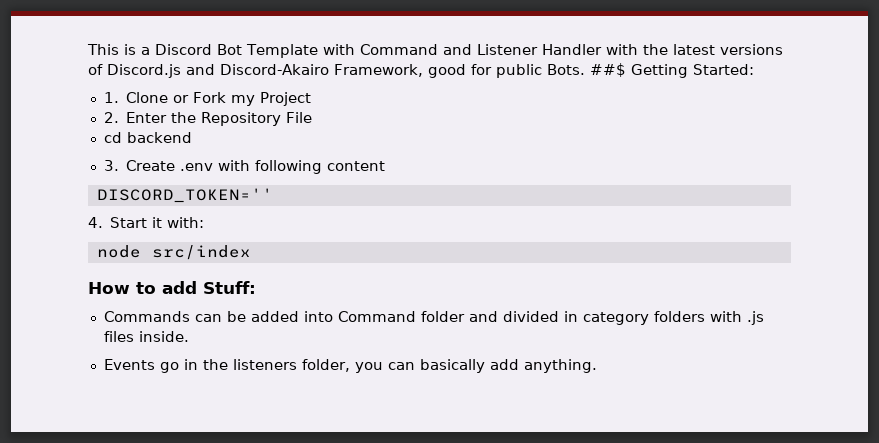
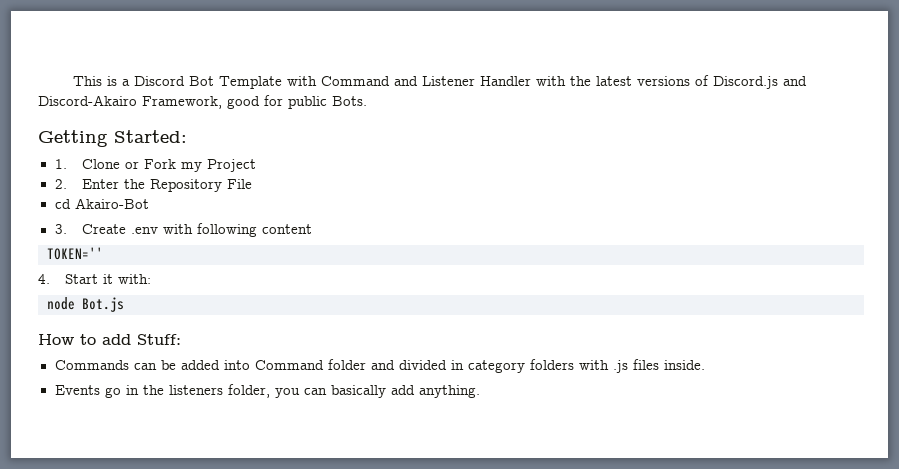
- This is a Discord Bot Template with Command and Listener Handler with the latest versions of Discord.js and Discord-Akairo Framework, good for public Bots. ##$ Getting Started:
+ This is a Discord Bot Template with Command and Listener Handler with the latest versions of Discord.js and Discord-Akairo Framework, good for public Bots.
+ Getting Started:
- cd backend
+ cd Akairo-Bot
- DISCORD_TOKEN=''
+ TOKEN=''
- node src/index
+ node Bot.js

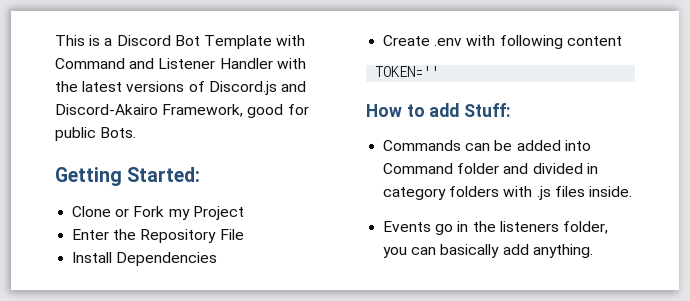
- 1. Clone or Fork my Project
+ Clone or Fork my Project
- 2. Enter the Repository File
+ Enter the Repository File
- cd Akairo-Bot
- 3. Create .env with following content
+ Install Dependencies
+ Create .env with following content
- 4. Start it with:
- node Bot.js

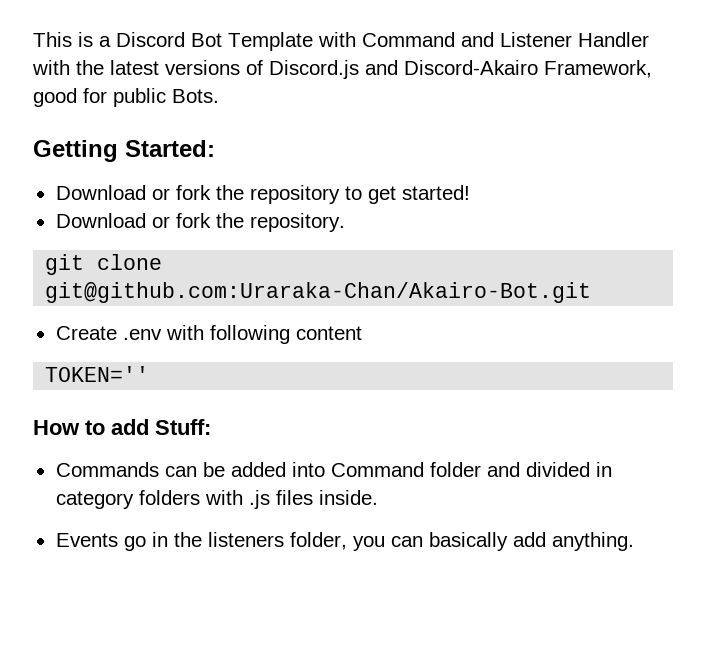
- Clone or Fork my Project
- Enter the Repository File
- Install Dependencies
+ Download or fork the repository to get started!
+ Download or fork the repository.
+ git clone git@github.com:Uraraka-Chan/Akairo-Bot.git

